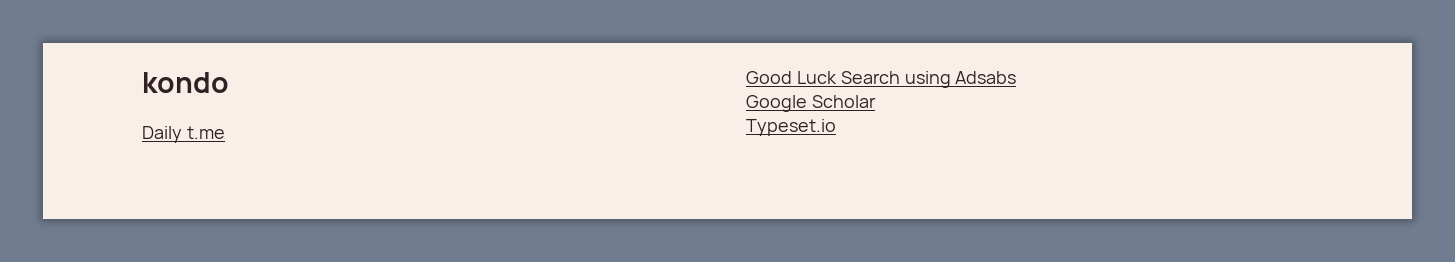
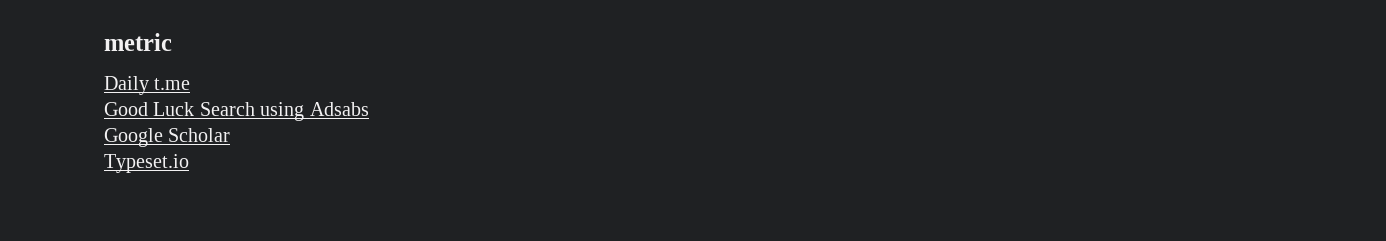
- kondo
+ metric

